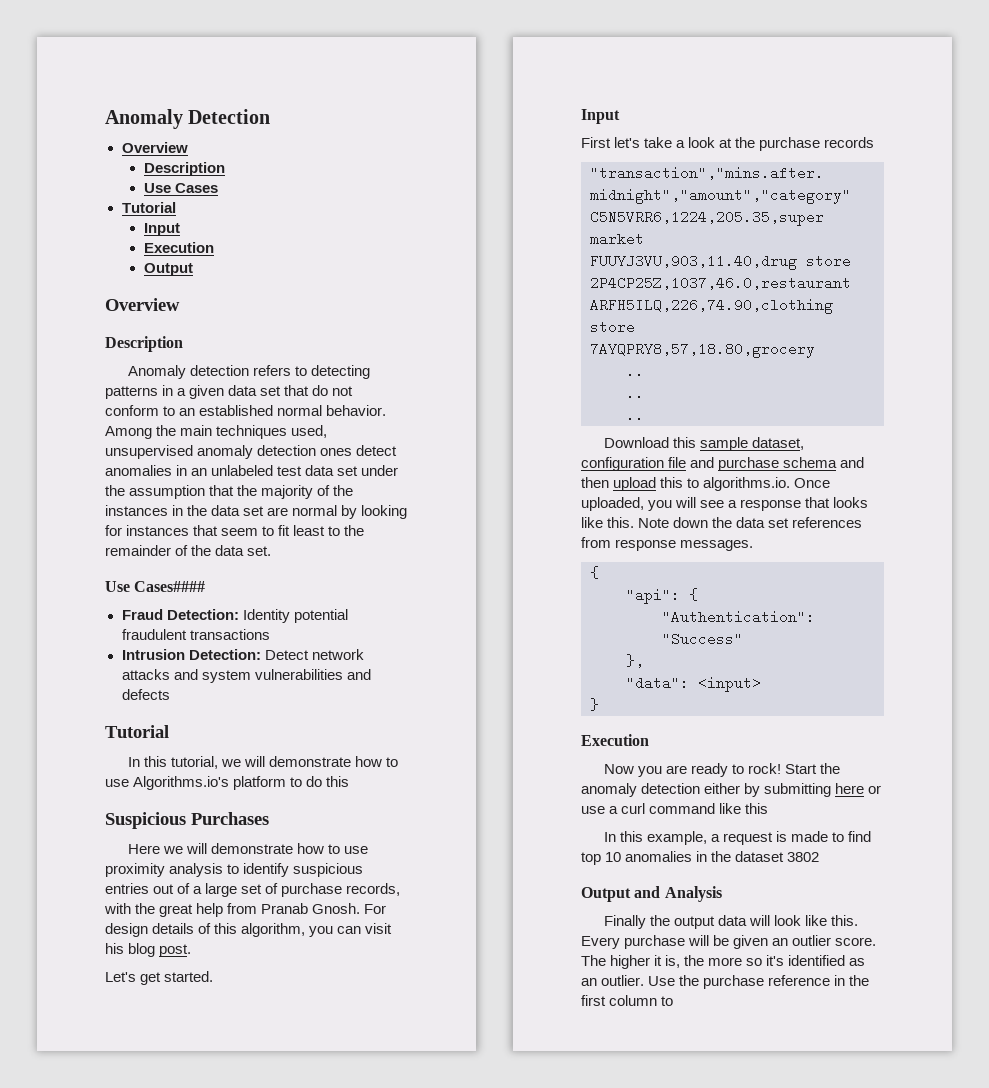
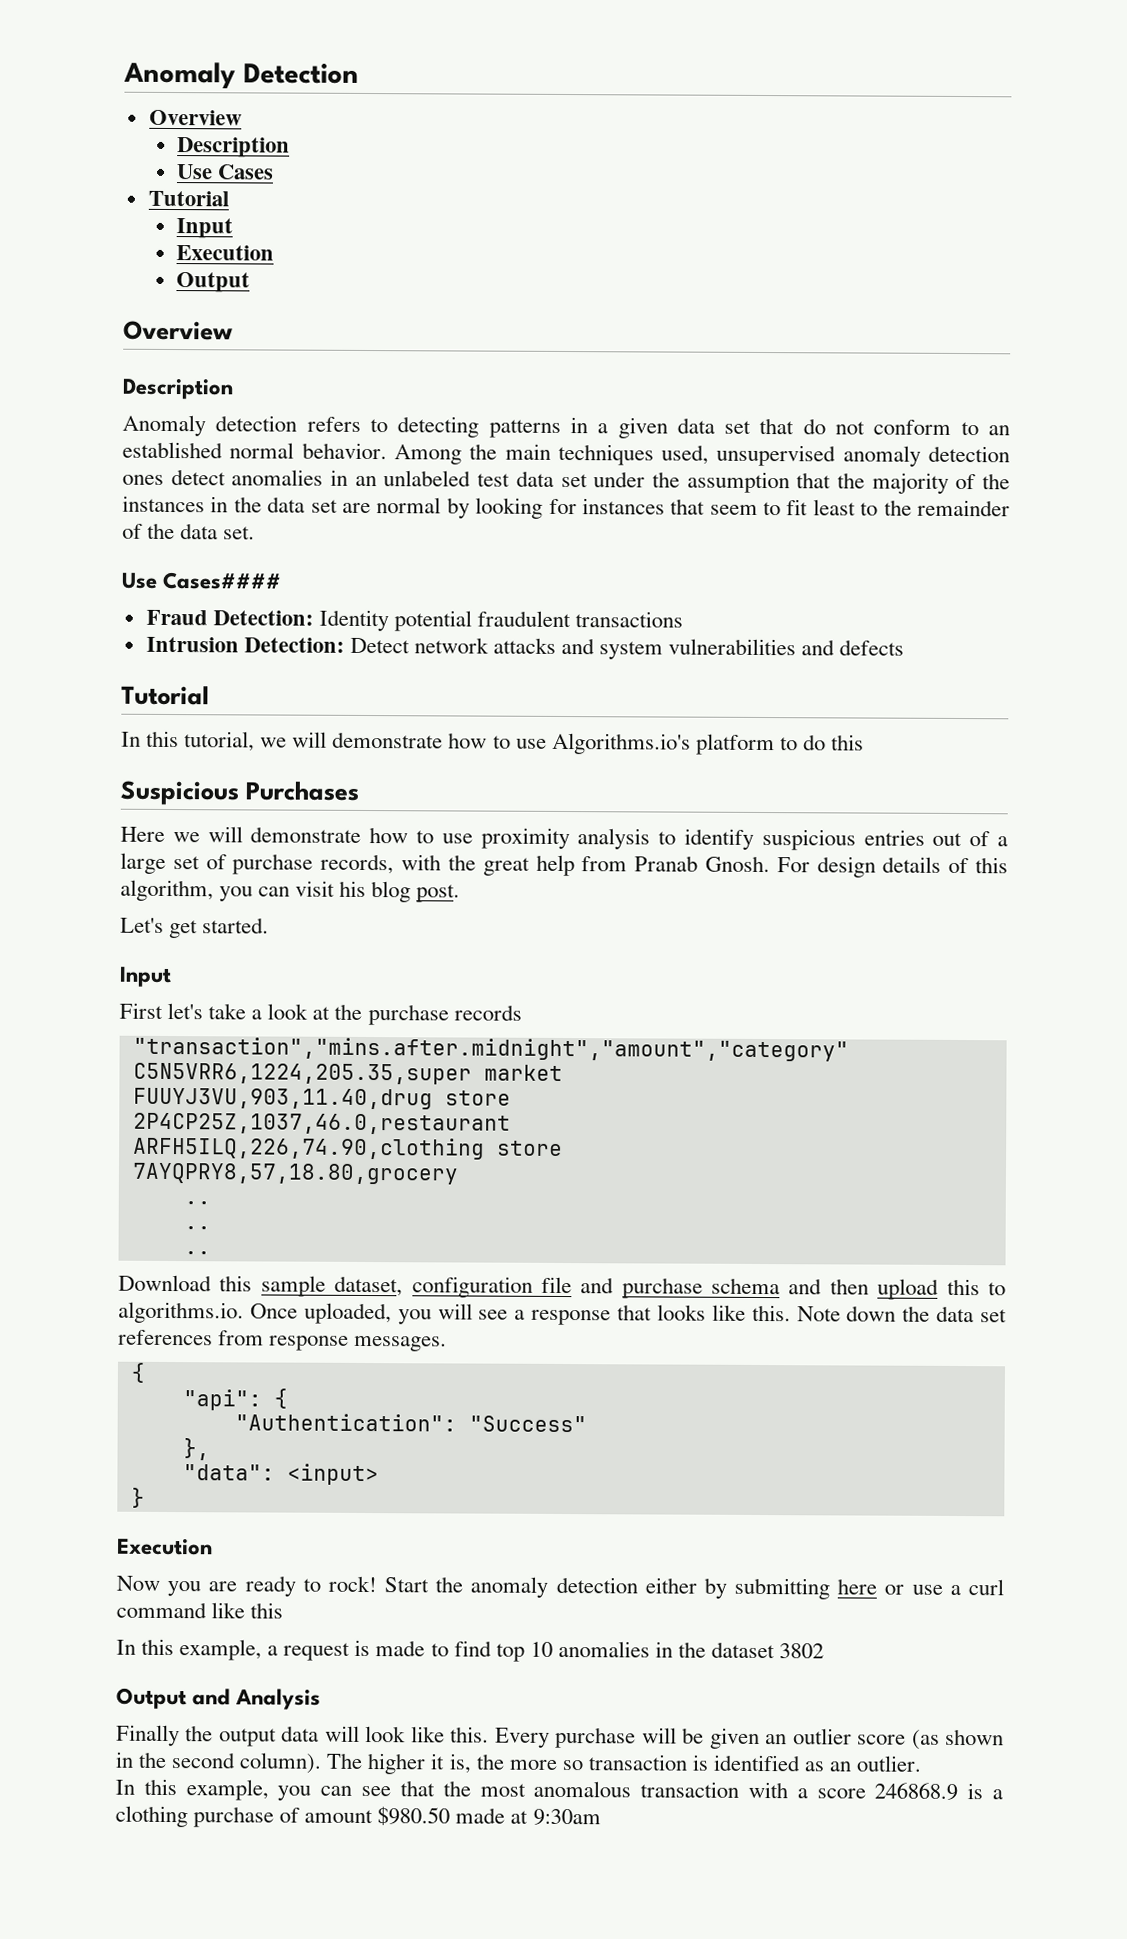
- Every purchase will be given an outlier score.
+ Every purchase will be given an outlier score (as shown in the second column).
- The higher it is, the more so it's identified as an outlier. Use the purchase reference in the first column to
+ The higher it is, the more so transaction is identified as an outlier.
+ In this example, you can see that the most anomalous transaction with a score 246868.9 is a clothing purchase of amount $980.50 made at 9:30am

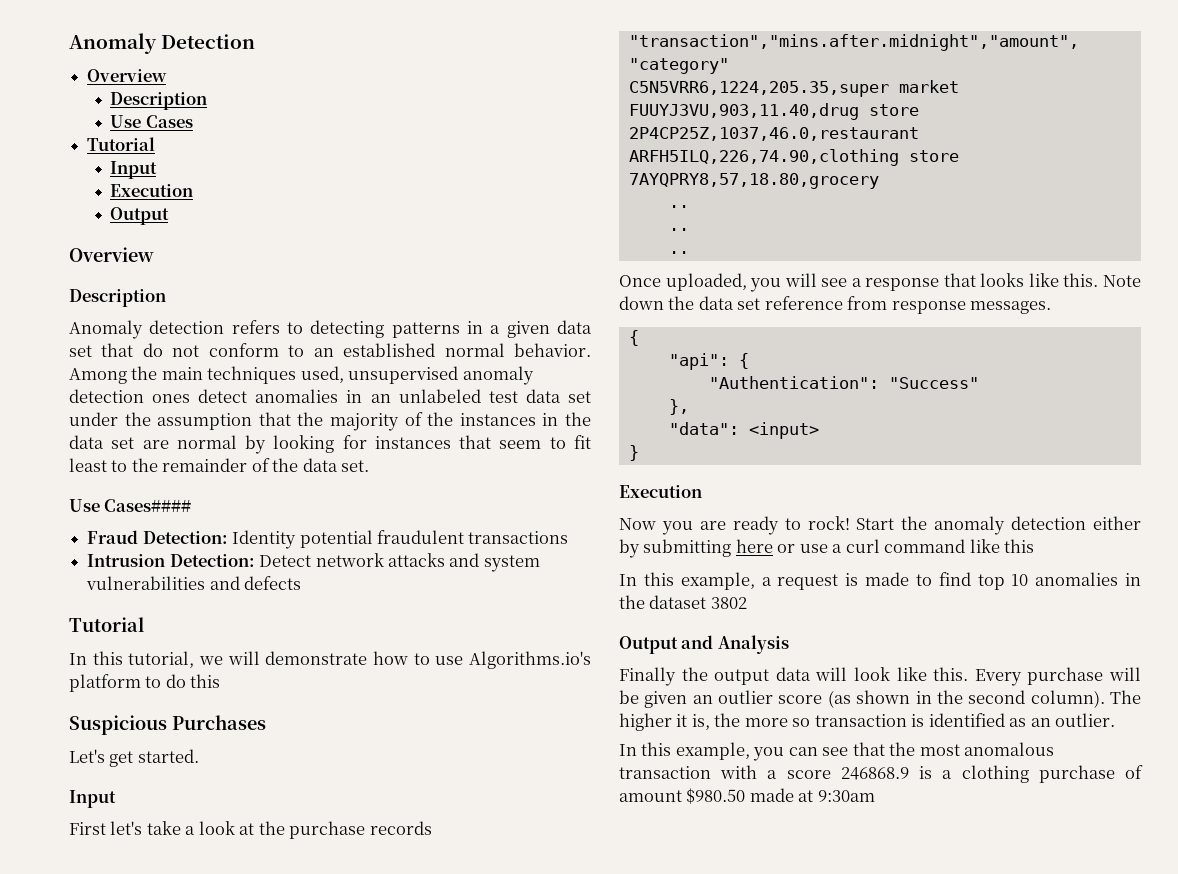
- Here we will demonstrate how to use proximity analysis to identify suspicious entries out of a large set of purchase records, with the great help from Pranab Gnosh. For design details of this algorithm, you can visit his blog post.
- Download this sample dataset, configuration file and purchase schema and then upload this to algorithms.io. Once uploaded, you will see a response that looks like this.
+ Once uploaded, you will see a response that looks like this.
- Note down the data set references from response messages.
+ Note down the data set reference from response messages.

